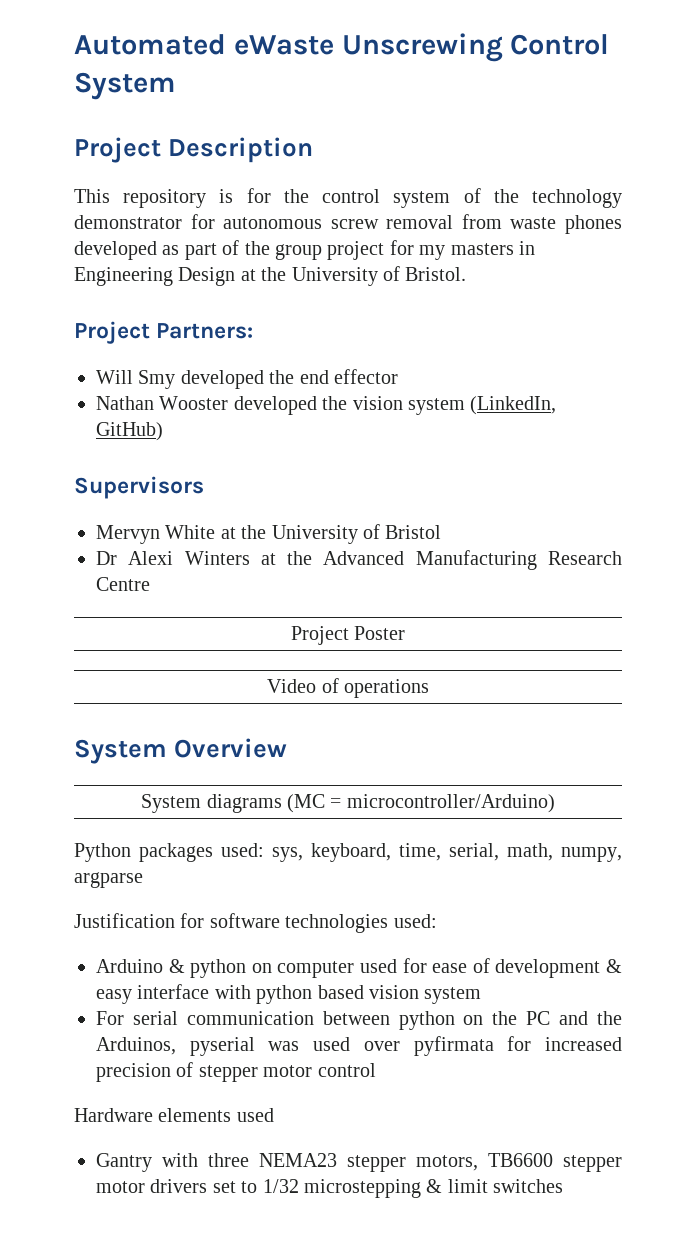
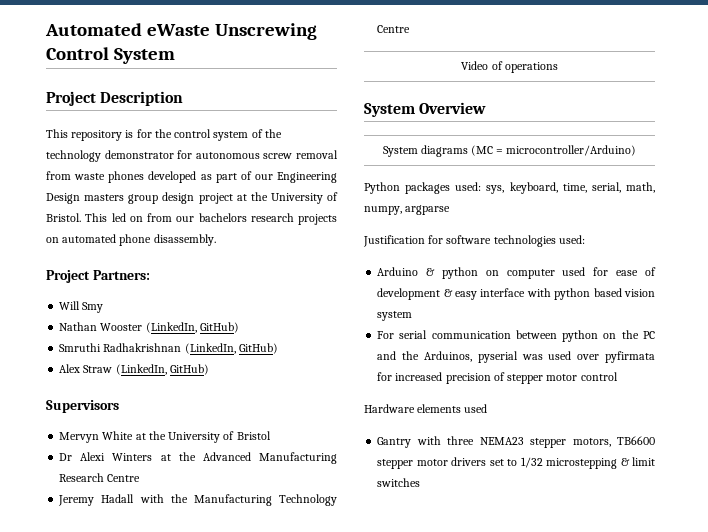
- This repository is for the control system of the technology demonstrator for autonomous screw removal from waste phones developed as part of the group project for my masters in Engineering Design at the University of Bristol.
+ This repository is for the control system of the technology demonstrator for autonomous screw removal from waste phones developed as part of our Engineering Design masters group design project at the University of Bristol. This led on from our bachelors research projects on automated phone disassembly.
  Project Partners:
- Will Smy developed the end effector
- Nathan Wooster developed the vision system (LinkedIn, GitHub)
+ Will Smy
+ Nathan Wooster (LinkedIn, GitHub)
+ Smruthi Radhakrishnan (LinkedIn, GitHub)
+ Alex Straw (LinkedIn, GitHub)
- Project Poster
+ Jeremy Hadall with the Manufacturing Technology Centre

